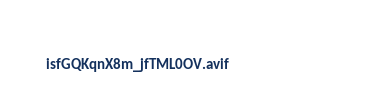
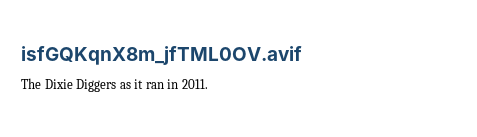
+ The Dixie Diggers as it ran in 2011.

